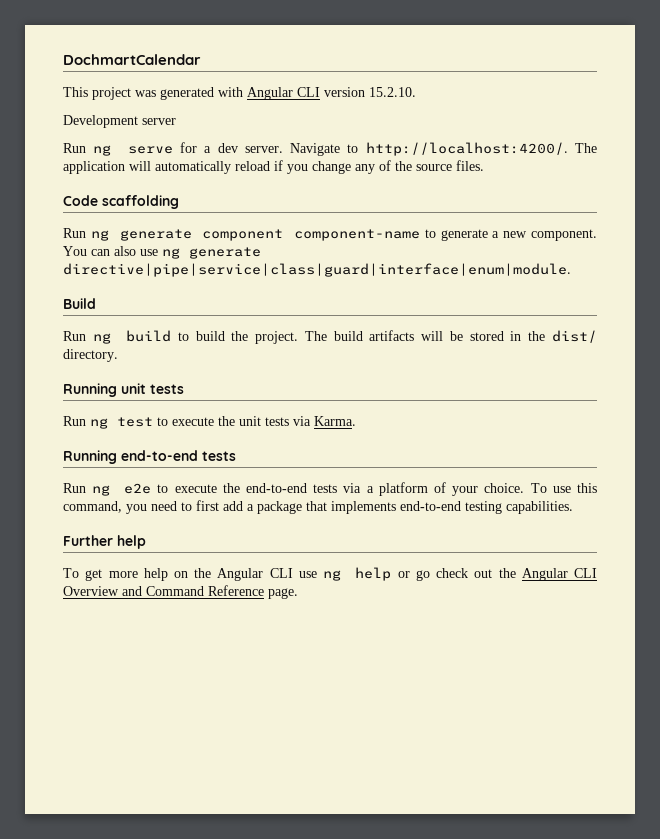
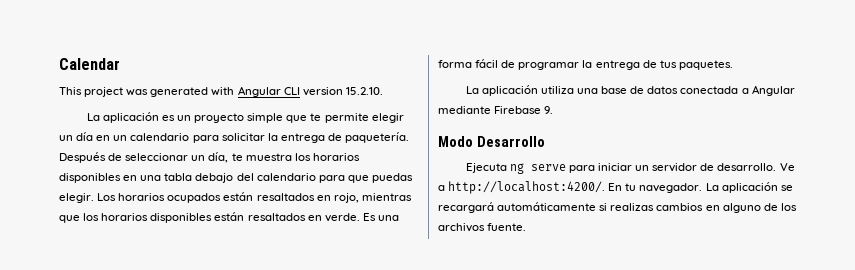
- DochmartCalendar
+ Calendar
- Development server
- Run ng serve for a dev server. Navigate to http://localhost:4200/. The application will automatically reload if you change any of the source files.
- Code scaffolding
- Run ng generate component component-name to generate a new component. You can also use ng generate directive|pipe|service|class|guard|interface|enum|module.
- Build
- Run ng build to build the project. The build artifacts will be stored in the dist/ directory.
- Running unit tests
- Run ng test to execute the unit tests via Karma.
- Running end-to-end tests
- Run ng e2e to execute the end-to-end tests via a platform of your choice. To use this command, you need to first add a package that implements end-to-end testing capabilities.
- Further help
- To get more help on the Angular CLI use ng help or go check out the Angular CLI Overview and Command Reference page.
+ La aplicación es un proyecto simple que te permite elegir un día en un calendario para solicitar la entrega de paquetería. Después de seleccionar un día, te muestra los horarios disponibles en una tabla debajo del calendario para que puedas elegir. Los horarios ocupados están resaltados en rojo, mientras que los horarios disponibles están resaltados en verde. Es una forma fácil de programar la entrega de tus paquetes.
+ La aplicación utiliza una base de datos conectada a Angular mediante Firebase 9.
+ Modo Desarrollo
+ Ejecuta ng serve para iniciar un servidor de desarrollo. Ve a http://localhost:4200/. En tu navegador. La aplicación se recargará automáticamente si realizas cambios en alguno de los archivos fuente.

